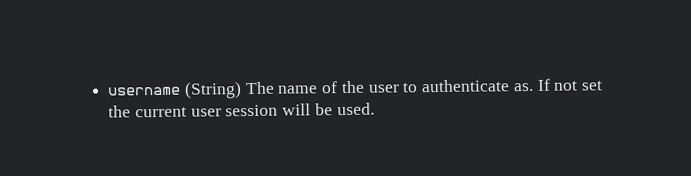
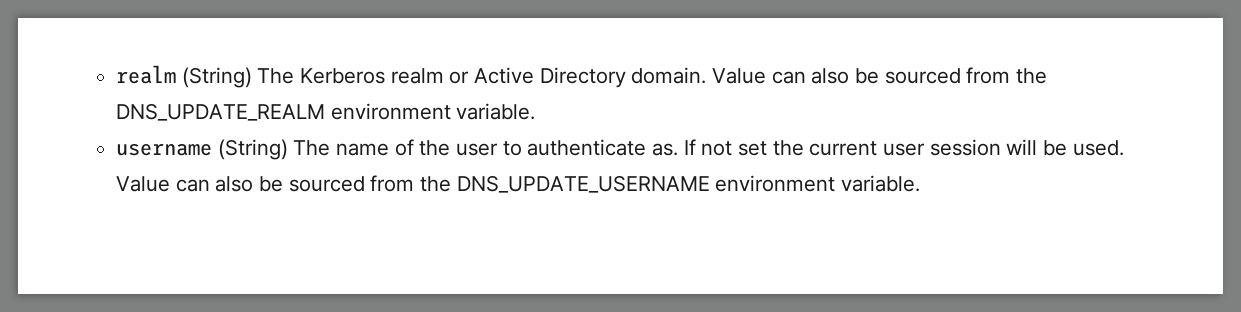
+ realm (String) The Kerberos realm or Active Directory domain. Value can also be sourced from the DNS_UPDATE_REALM environment variable.
+ Value can also be sourced from the DNS_UPDATE_USERNAME environment variable.

